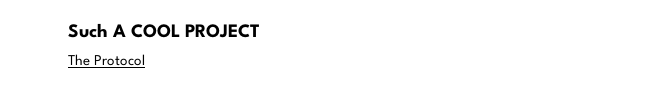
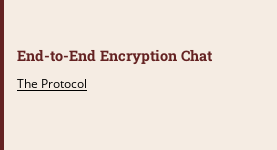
- Such A COOL PROJECT
+ End-to-End Encryption Chat

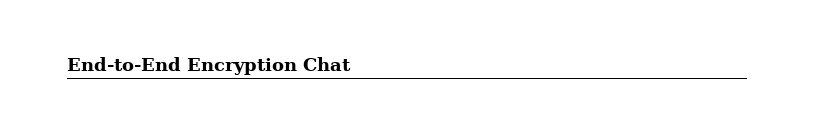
- The Protocol

